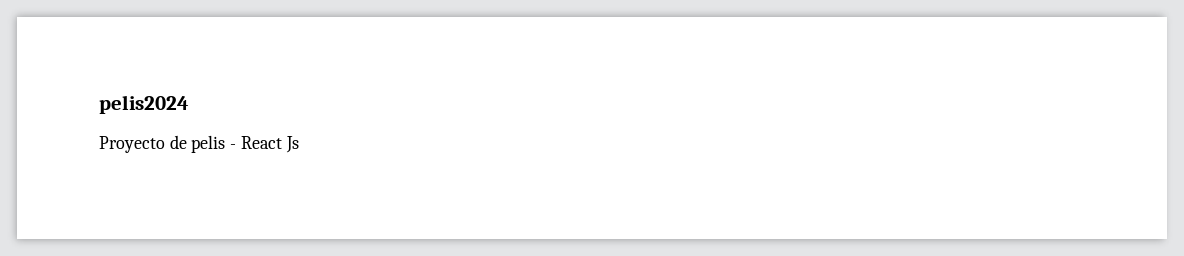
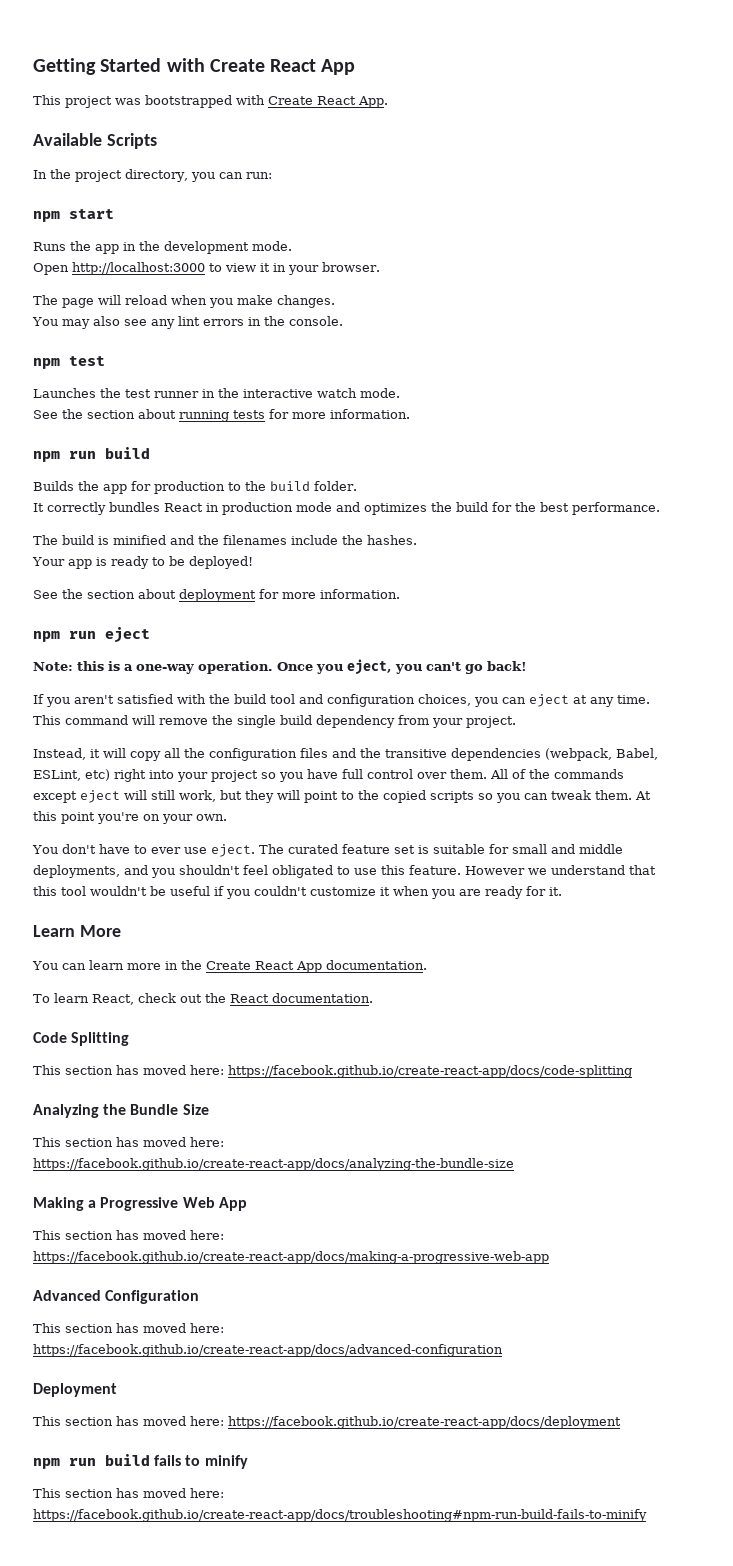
- pelis2024
- Proyecto de pelis - React Js
+ Getting Started with Create React App
+ This project was bootstrapped with Create React App.
+ Available Scripts
+ In the project directory, you can run:
+ npm start
+ Runs the app in the development mode.
+ Open http://localhost:3000 to view it in your browser.
+ The page will reload when you make changes.
+ You may also see any lint errors in the console.
+ npm test
+ Launches the test runner in the interactive watch mode.
+ See the section about running tests for more information.
+ npm run build
+ Builds the app for production to the build folder.
+ It correctly bundles React in production mode and optimizes the build for the best performance.
+ The build is minified and the filenames include the hashes.
+ Your app is ready to be deployed!
+ See the section about deployment for more information.
+ npm run eject
+ Note: this is a one-way operation. Once you eject, you can't go back!
+ If you aren't satisfied with the build tool and configuration choices, you can eject at any time. This command will remove the single build dependency from your project.
+ Instead, it will copy all the configuration files and the transitive dependencies (webpack, Babel, ESLint, etc) right into your project so you have full control over them. All of the commands except eject will still work, but they will point to the copied scripts so you can tweak them. At this point you're on your own.
+ You don't have to ever use eject. The curated feature set is suitable for small and middle deployments, and you shouldn't feel obligated to use this feature. However we understand that this tool wouldn't be useful if you couldn't customize it when you are ready for it.
+ Learn More
+ You can learn more in the Create React App documentation.
+ To learn React, check out the React documentation.
+ Code Splitting
+ This section has moved here: https://facebook.github.io/create-react-app/docs/code-splitting
+ Analyzing the Bundle Size
+ This section has moved here: https://facebook.github.io/create-react-app/docs/analyzing-the-bundle-size
+ Making a Progressive Web App
+ This section has moved here: https://facebook.github.io/create-react-app/docs/making-a-progressive-web-app
+ Advanced Configuration
+ This section has moved here: https://facebook.github.io/create-react-app/docs/advanced-configuration
+ Deployment
+ This section has moved here: https://facebook.github.io/create-react-app/docs/deployment
+ npm run build fails to minify
+ This section has moved here: https://facebook.github.io/create-react-app/docs/troubleshooting#npm-run-build-fails-to-minify

